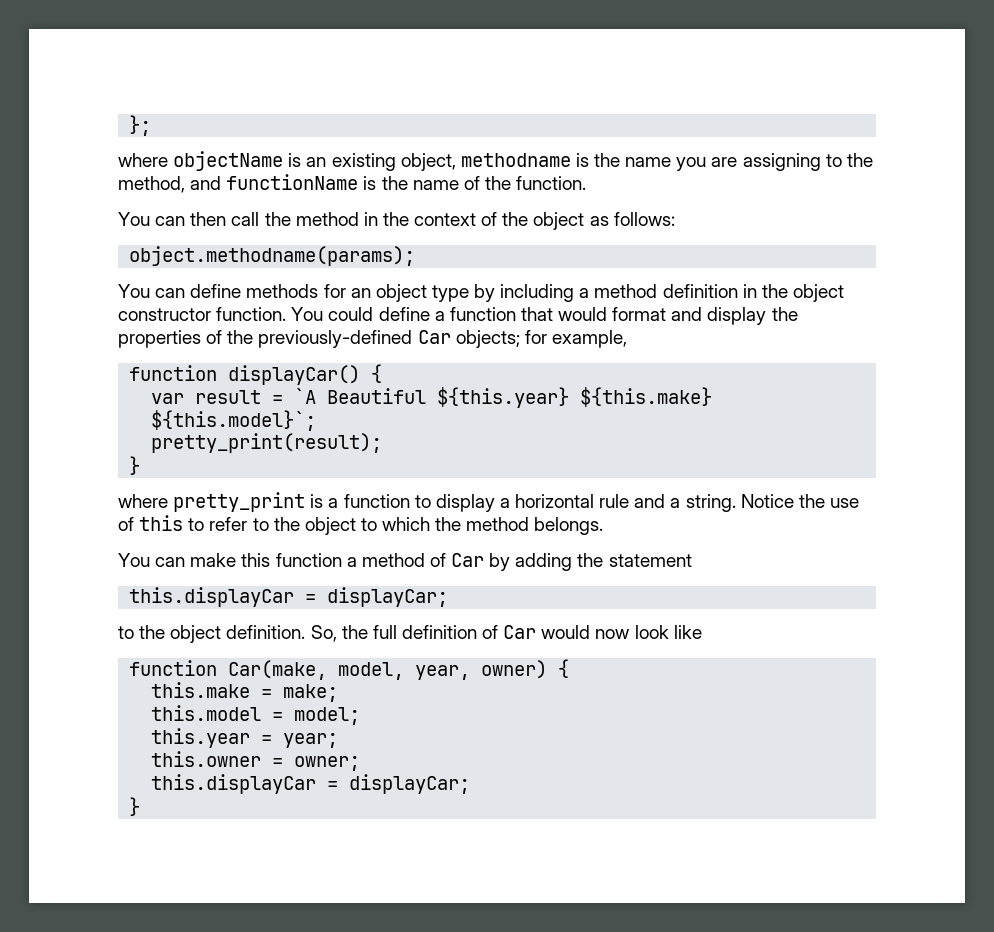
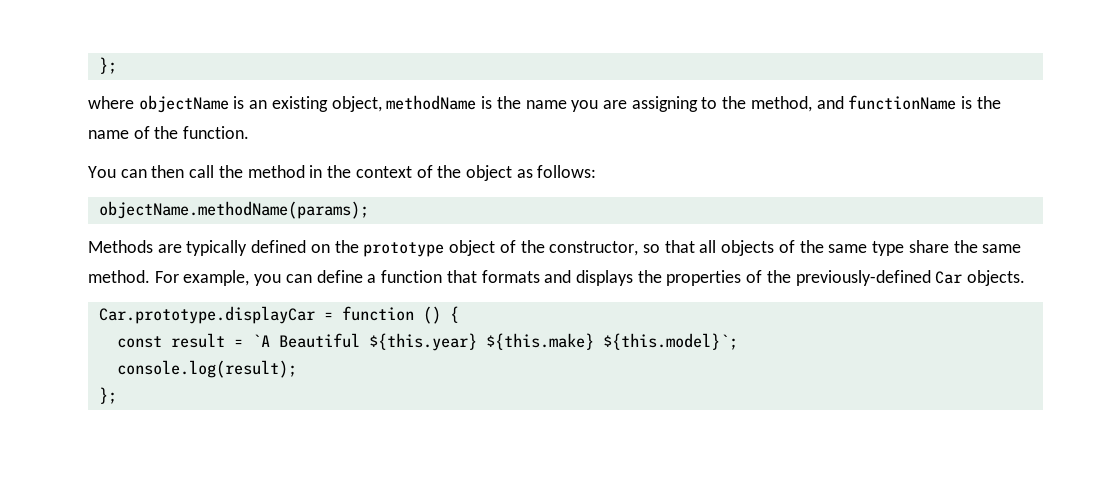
- where objectName is an existing object, methodname is the name you are assigning to the method, and functionName is the name of the function.
+ where objectName is an existing object, methodName is the name you are assigning to the method, and functionName is the name of the function.
- object.methodname(params);
- You can define methods for an object type by including a method definition in the object constructor function. You could define a function that would format and display the properties of the previously-defined Car objects; for example,
- function displayCar() {
- var result = `A Beautiful ${this.year} ${this.make} ${this.model}`;
+ objectName.methodName(params);
+ Methods are typically defined on the prototype object of the constructor, so that all objects of the same type share the same method. For example, you can define a function that formats and displays the properties of the previously-defined Car objects.
+ Car.prototype.displayCar = function () {
+ const result = `A Beautiful ${this.year} ${this.make} ${this.model}`;
- pretty_print(result);
- }
- where pretty_print is a function to display a horizontal rule and a string. Notice the use of this to refer to the object to which the method belongs.
- You can make this function a method of Car by adding the statement
- this.displayCar = displayCar;
- to the object definition. So, the full definition of Car would now look like
- function Car(make, model, year, owner) {
- this.make = make;
- this.model = model;
- this.year = year;
- this.owner = owner;
- this.displayCar = displayCar;
- }
+ console.log(result);
+ };

